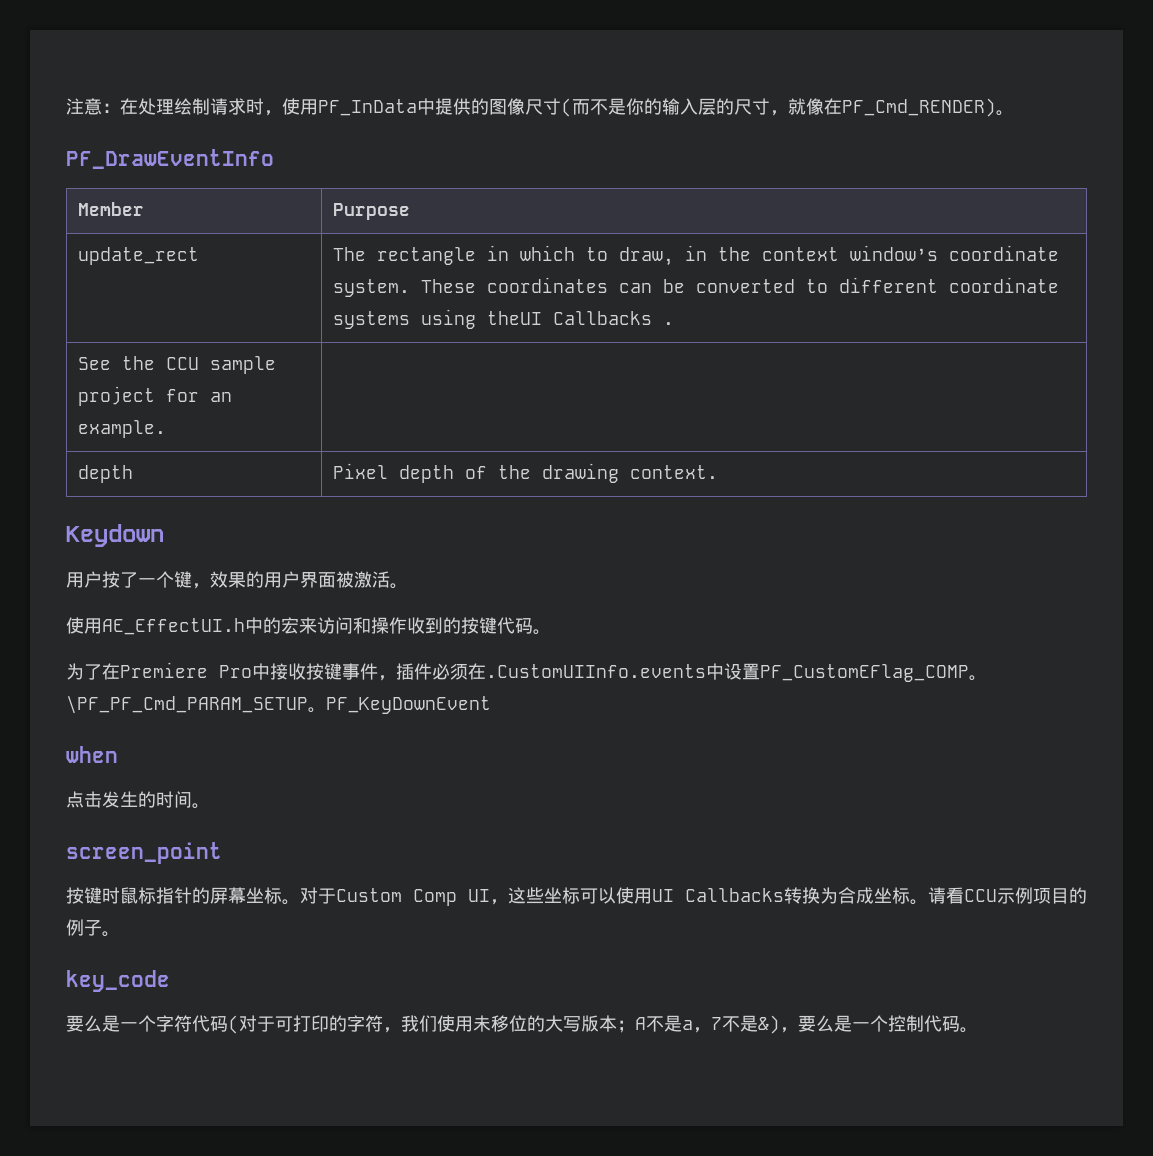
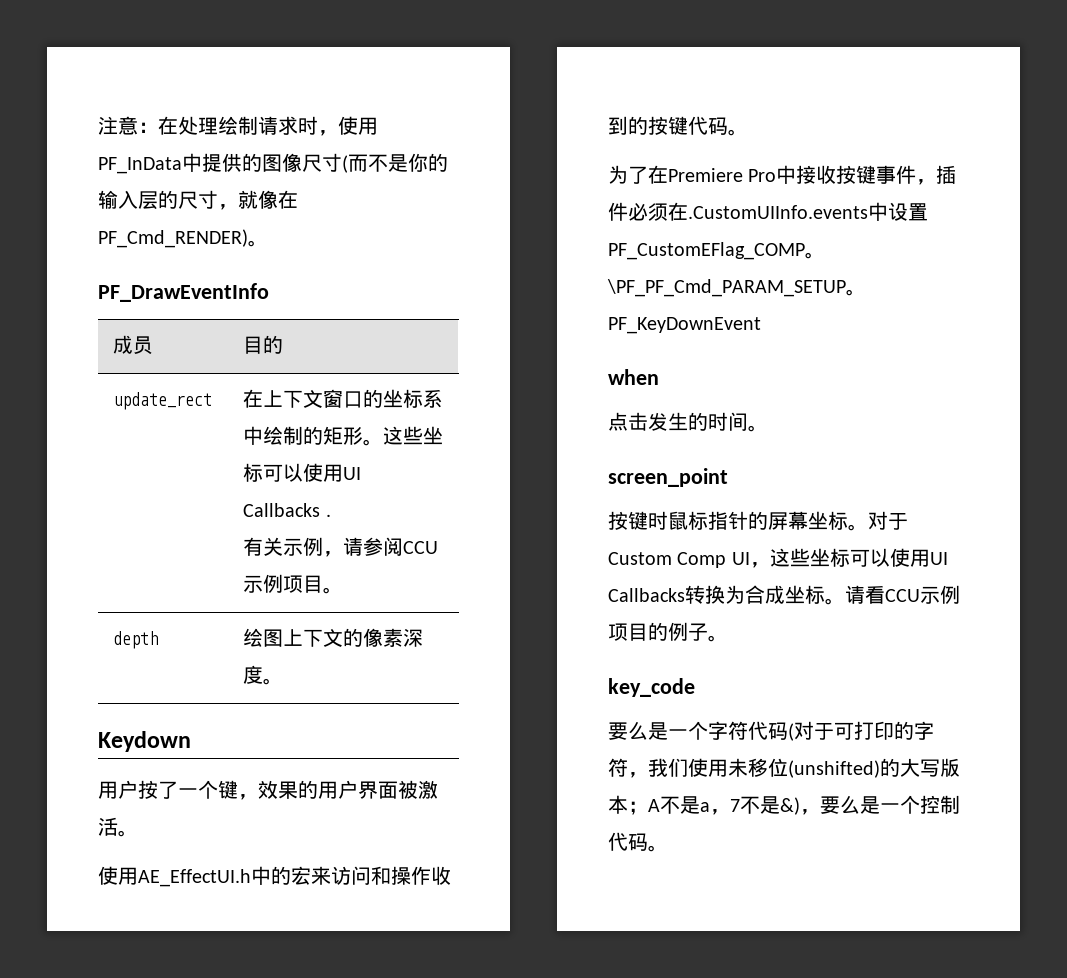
- Member | Purpose
+ 成员 | 目的
- update_rect | The rectangle in which to draw, in the context window’s coordinate system. These coordinates can be converted to different coordinate systems using theUI Callbacks .
- See the CCU sample project for an example. |
- depth | Pixel depth of the drawing context.
+ update_rect | 在上下文窗口的坐标系中绘制的矩形。这些坐标可以使用UI Callbacks .
+ 有关示例，请参阅CCU示例项目。
+ depth | 绘图上下文的像素深度。
- 要么是一个字符代码(对于可打印的字符，我们使用未移位的大写版本；A不是a，7不是&)，要么是一个控制代码。
+ 要么是一个字符代码(对于可打印的字符，我们使用未移位(unshifted)的大写版本；A不是a，7不是&)，要么是一个控制代码。

